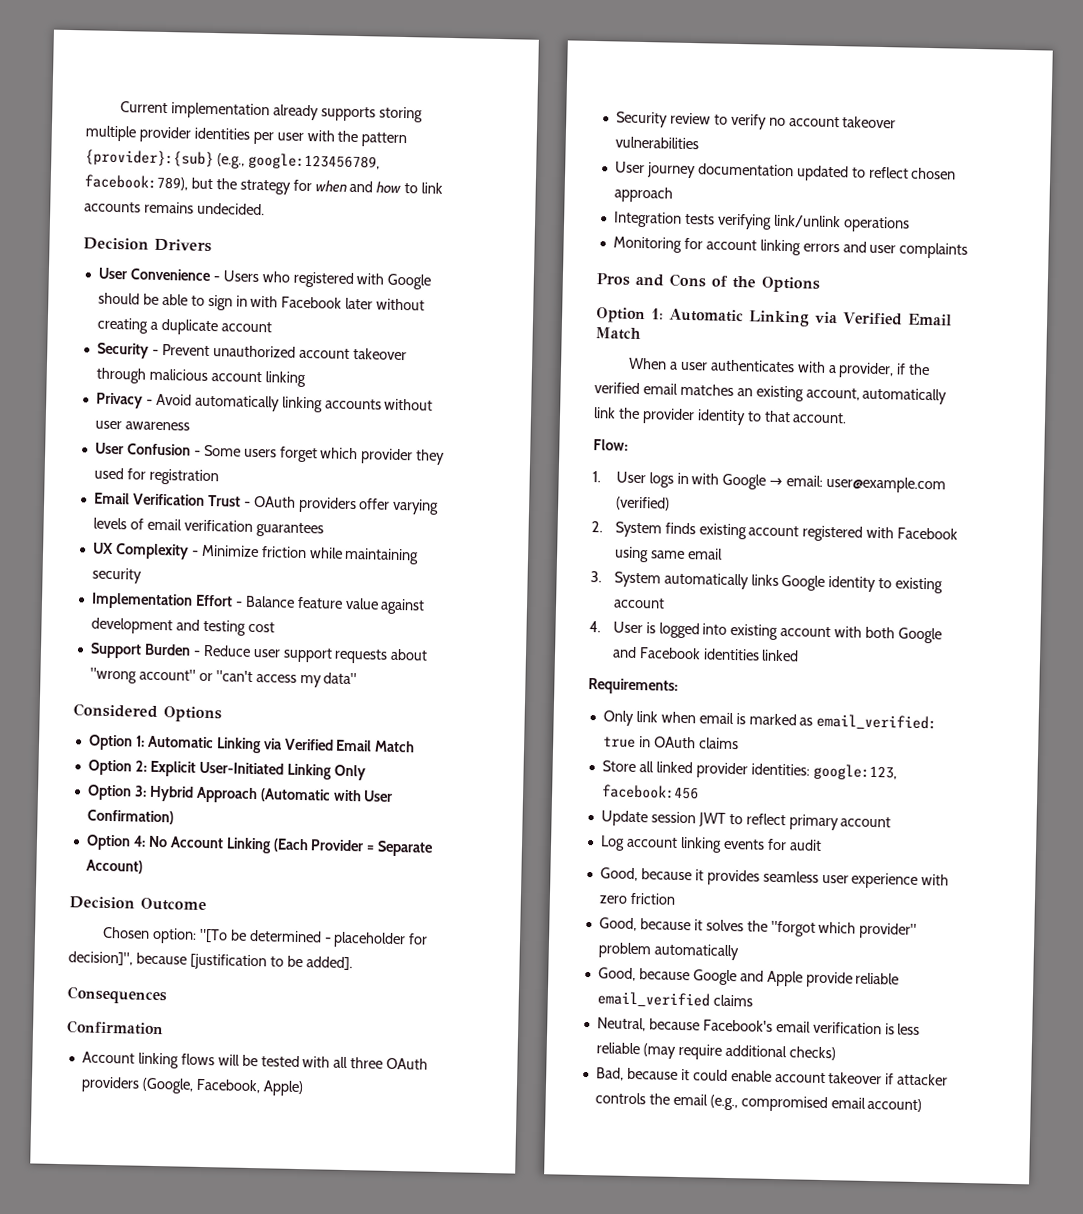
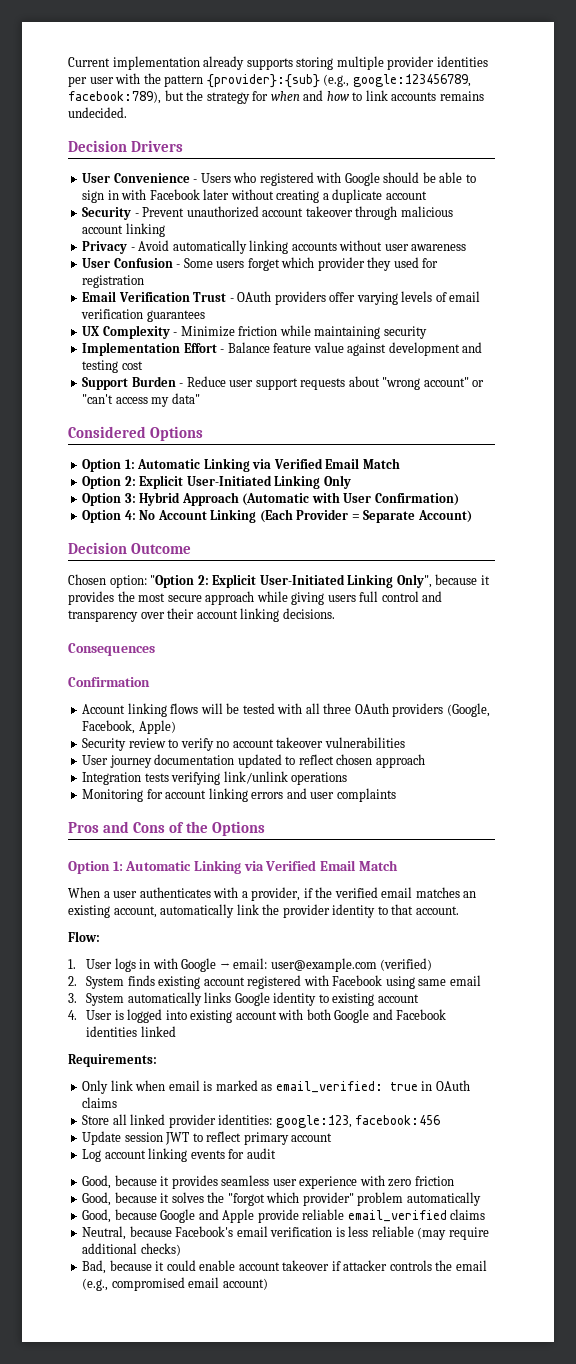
- Chosen option: "[To be determined - placeholder for decision]", because [justification to be added].
+ Chosen option: "Option 2: Explicit User-Initiated Linking Only", because it provides the most secure approach while giving users full control and transparency over their account linking decisions.

